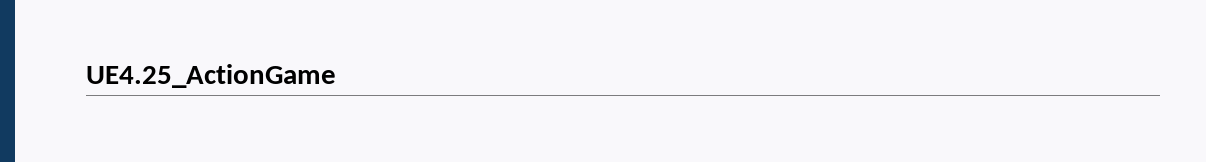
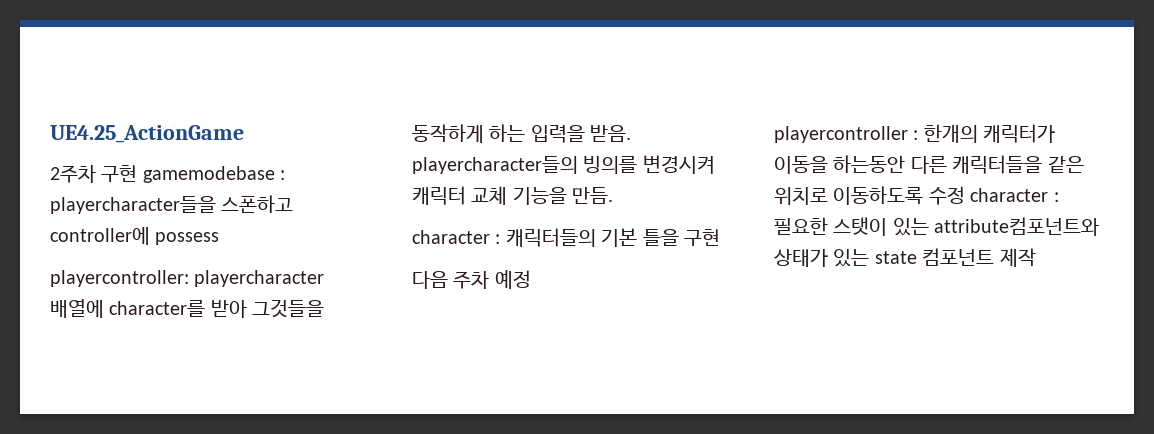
+ 2주차 구현 gamemodebase : playercharacter들을 스폰하고 controller에 possess
+ playercontroller: playercharacter 배열에 character를 받아 그것들을 동작하게 하는 입력을 받음. playercharacter들의 빙의를 변경시켜 캐릭터 교체 기능을 만듬.
+ character : 캐릭터들의 기본 틀을 구현
+ 다음 주차 예정
+ playercontroller : 한개의 캐릭터가 이동을 하는동안 다른 캐릭터들을 같은 위치로 이동하도록 수정 character : 필요한 스탯이 있는 attribute컴포넌트와 상태가 있는 state 컴포넌트 제작

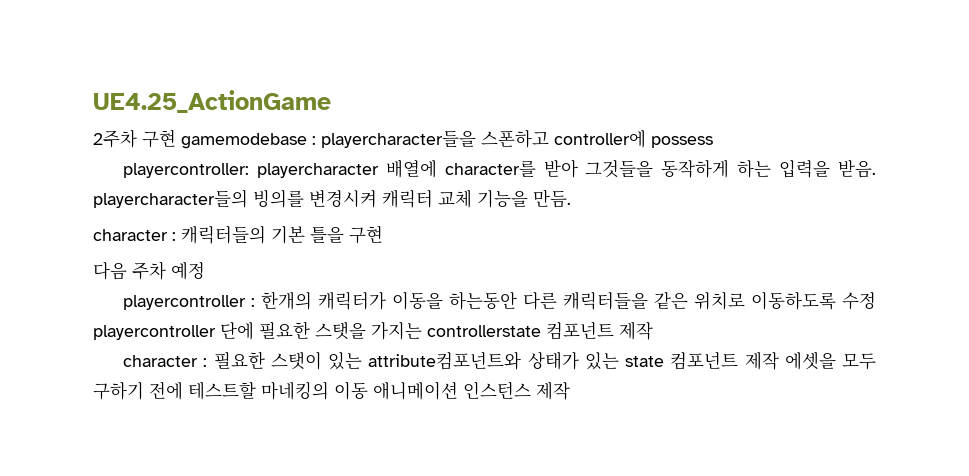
- playercontroller : 한개의 캐릭터가 이동을 하는동안 다른 캐릭터들을 같은 위치로 이동하도록 수정 character : 필요한 스탯이 있는 attribute컴포넌트와 상태가 있는 state 컴포넌트 제작
+ playercontroller : 한개의 캐릭터가 이동을 하는동안 다른 캐릭터들을 같은 위치로 이동하도록 수정 playercontroller 단에 필요한 스탯을 가지는 controllerstate 컴포넌트 제작
+ character : 필요한 스탯이 있는 attribute컴포넌트와 상태가 있는 state 컴포넌트 제작 에셋을 모두 구하기 전에 테스트할 마네킹의 이동 애니메이션 인스턴스 제작

